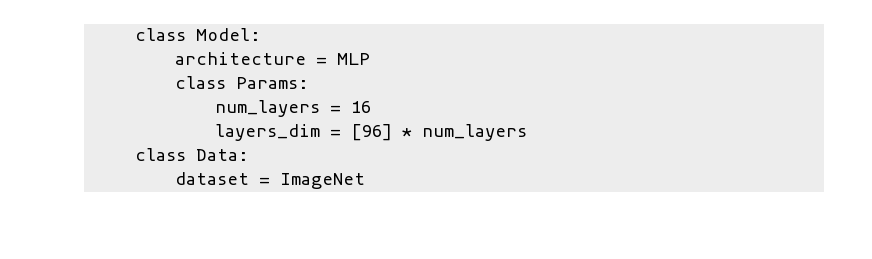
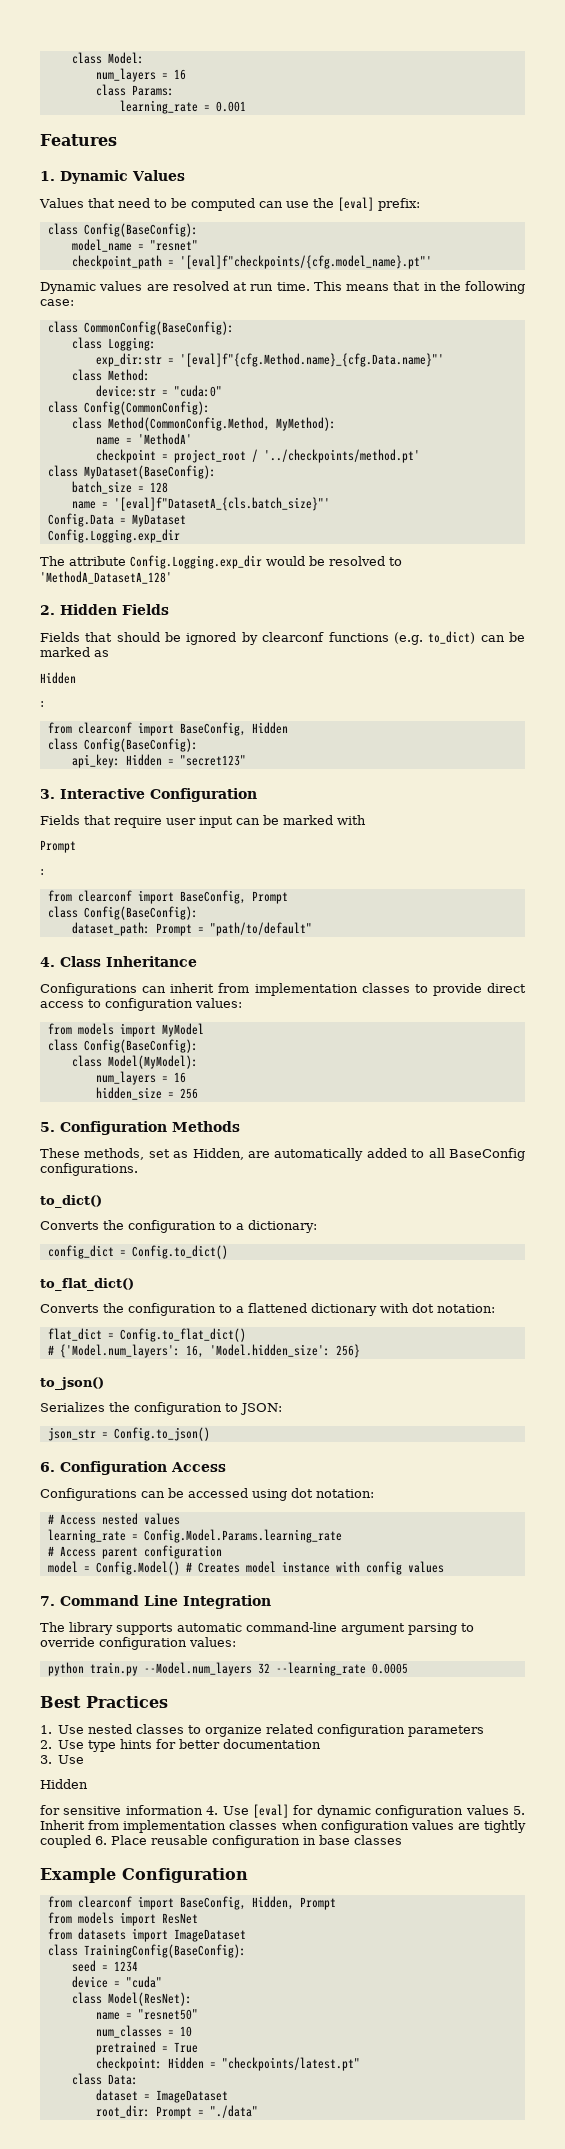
  class Model:
- architecture = MLP
+ num_layers = 16
  class Params:
+ learning_rate = 0.001
+ Features
+ 1. Dynamic Values
+ Values that need to be computed can use the [eval] prefix:
+ class Config(BaseConfig):
+ model_name = "resnet"
+ checkpoint_path = '[eval]f"checkpoints/{cfg.model_name}.pt"'
+ Dynamic values are resolved at run time. This means that in the following case:
+ class CommonConfig(BaseConfig):
+ class Logging:
+ exp_dir:str = '[eval]f"{cfg.Method.name}_{cfg.Data.name}"'
+ class Method:
+ device:str = "cuda:0"
+ class Config(CommonConfig):
+ class Method(CommonConfig.Method, MyMethod):
+ name = 'MethodA'
+ checkpoint = project_root / '../checkpoints/method.pt'
+ class MyDataset(BaseConfig):
+ batch_size = 128
+ name = '[eval]f"DatasetA_{cls.batch_size}"'
+ Config.Data = MyDataset
+ Config.Logging.exp_dir
+ The attribute Config.Logging.exp_dir would be resolved to 'MethodA_DatasetA_128'
+ 2. Hidden Fields
+ Fields that should be ignored by clearconf functions (e.g. to_dict) can be marked as
+ Hidden
+ :
+ from clearconf import BaseConfig, Hidden
+ class Config(BaseConfig):
+ api_key: Hidden = "secret123"
+ 3. Interactive Configuration
+ Fields that require user input can be marked with
+ Prompt
+ :
+ from clearconf import BaseConfig, Prompt
+ class Config(BaseConfig):
+ dataset_path: Prompt = "path/to/default"
+ 4. Class Inheritance
+ Configurations can inherit from implementation classes to provide direct access to configuration values:
+ from models import MyModel
+ class Config(BaseConfig):
+ class Model(MyModel):
  num_layers = 16
- layers_dim = [96] * num_layers
+ hidden_size = 256
+ 5. Configuration Methods
+ These methods, set as Hidden, are automatically added to all BaseConfig configurations.
+ to_dict()
+ Converts the configuration to a dictionary:
+ config_dict = Config.to_dict()
+ to_flat_dict()
+ Converts the configuration to a flattened dictionary with dot notation:
+ flat_dict = Config.to_flat_dict()
+ # {'Model.num_layers': 16, 'Model.hidden_size': 256}
+ to_json()
+ Serializes the configuration to JSON:
+ json_str = Config.to_json()
+ 6. Configuration Access
+ Configurations can be accessed using dot notation:
+ # Access nested values
+ learning_rate = Config.Model.Params.learning_rate
+ # Access parent configuration
+ model = Config.Model() # Creates model instance with config values
+ 7. Command Line Integration
+ The library supports automatic command-line argument parsing to override configuration values:
+ python train.py --Model.num_layers 32 --learning_rate 0.0005
+ Best Practices
+ 1. Use nested classes to organize related configuration parameters
+ 2. Use type hints for better documentation
+ 3. Use
+ Hidden
+ for sensitive information 4. Use [eval] for dynamic configuration values 5. Inherit from implementation classes when configuration values are tightly coupled 6. Place reusable configuration in base classes
+ Example Configuration
+ from clearconf import BaseConfig, Hidden, Prompt
+ from models import ResNet
+ from datasets import ImageDataset
+ class TrainingConfig(BaseConfig):
+ seed = 1234
+ device = "cuda"
+ class Model(ResNet):
+ name = "resnet50"
+ num_classes = 10
+ pretrained = True
+ checkpoint: Hidden = "checkpoints/latest.pt"
- dataset = ImageNet
+ dataset = ImageDataset
+ root_dir: Prompt = "./data"

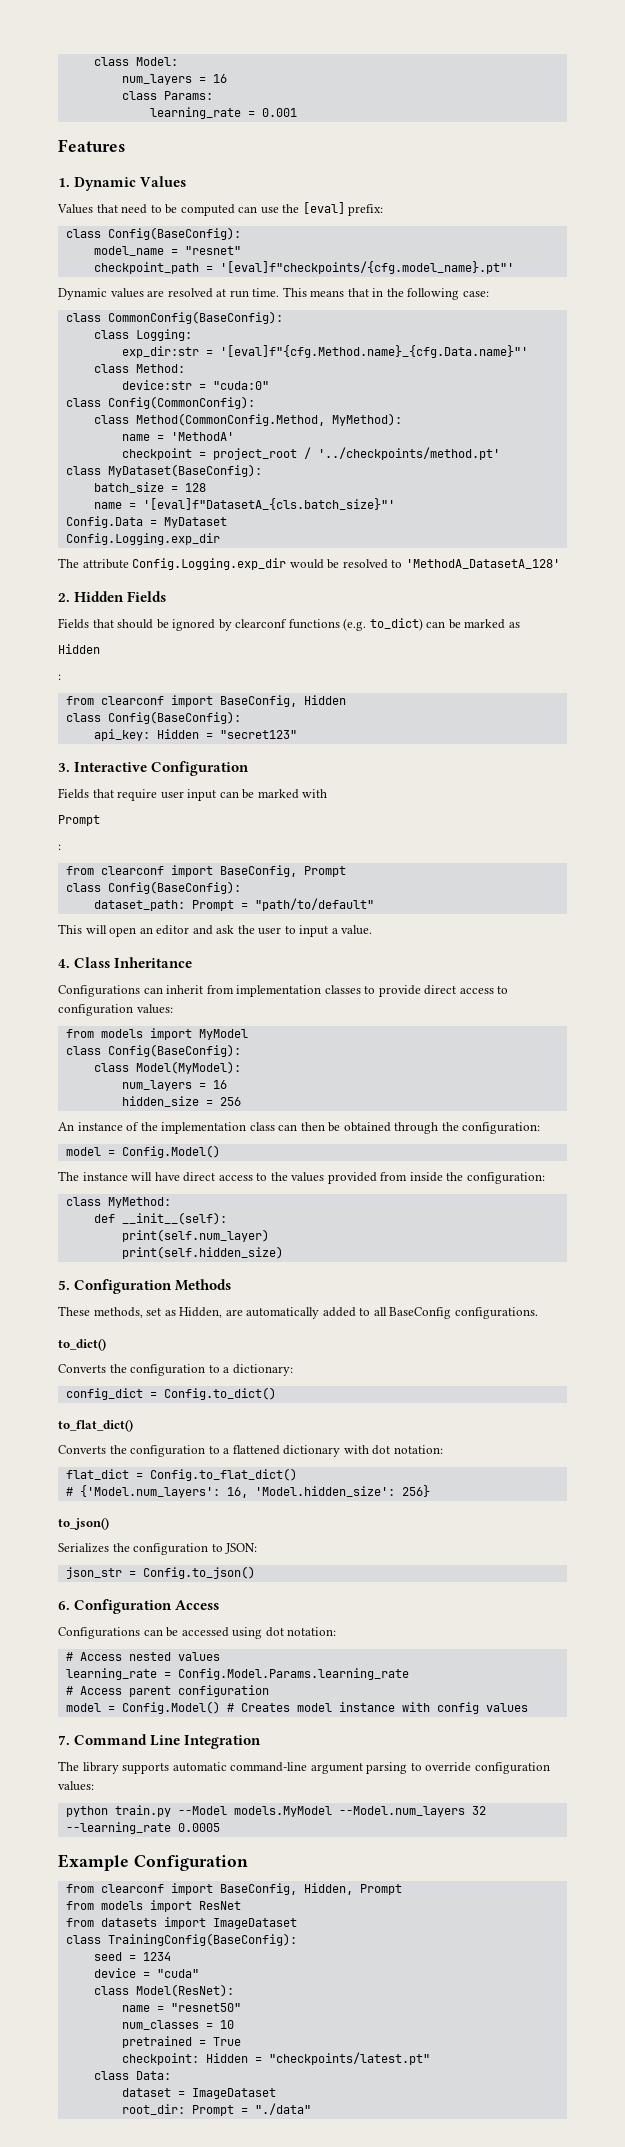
+ This will open an editor and ask the user to input a value.
+ An instance of the implementation class can then be obtained through the configuration:
+ model = Config.Model()
+ The instance will have direct access to the values provided from inside the configuration:
+ class MyMethod:
+ def __init__(self):
+ print(self.num_layer)
+ print(self.hidden_size)
- python train.py --Model.num_layers 32 --learning_rate 0.0005
+ python train.py --Model models.MyModel --Model.num_layers 32 --learning_rate 0.0005
- Best Practices
- 1. Use nested classes to organize related configuration parameters
- 2. Use type hints for better documentation
- 3. Use
- Hidden
- for sensitive information 4. Use [eval] for dynamic configuration values 5. Inherit from implementation classes when configuration values are tightly coupled 6. Place reusable configuration in base classes

